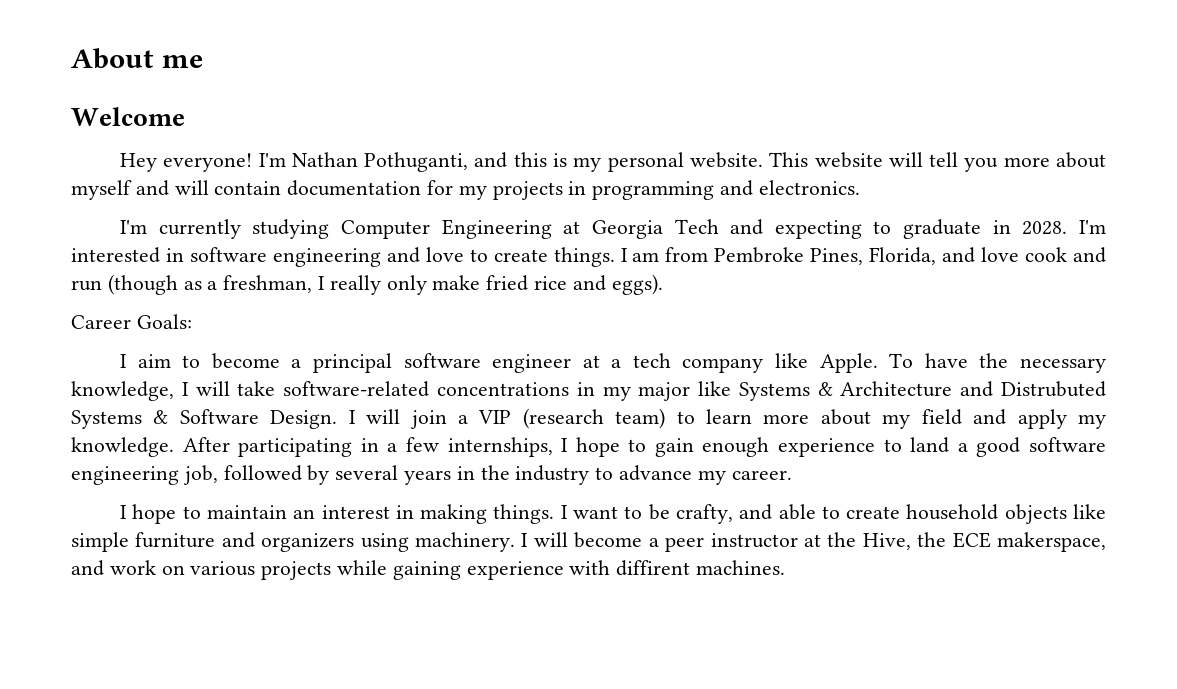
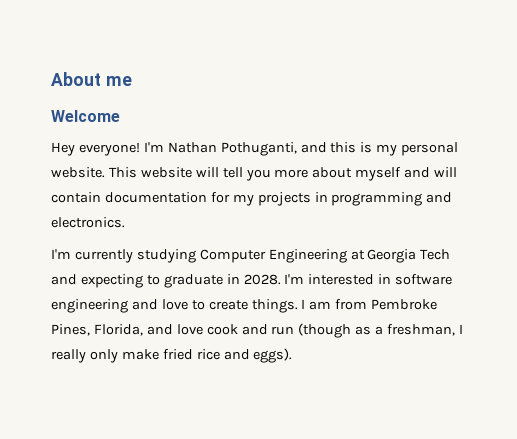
- Career Goals:
- I aim to become a principal software engineer at a tech company like Apple. To have the necessary knowledge, I will take software-related concentrations in my major like Systems & Architecture and Distrubuted Systems & Software Design. I will join a VIP (research team) to learn more about my field and apply my knowledge. After participating in a few internships, I hope to gain enough experience to land a good software engineering job, followed by several years in the industry to advance my career.
- I hope to maintain an interest in making things. I want to be crafty, and able to create household objects like simple furniture and organizers using machinery. I will become a peer instructor at the Hive, the ECE makerspace, and work on various projects while gaining experience with diffirent machines.

